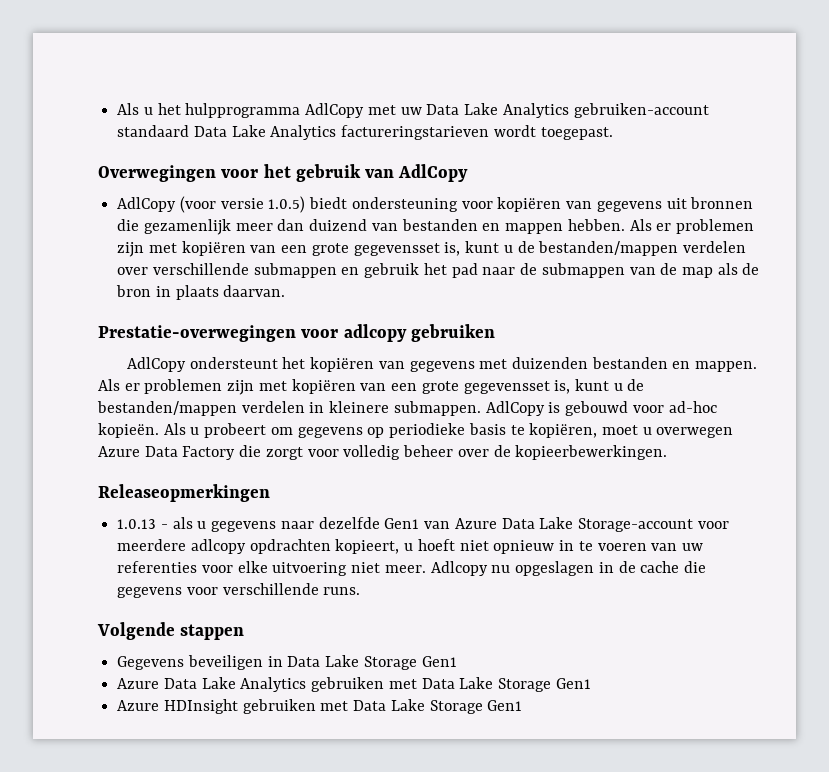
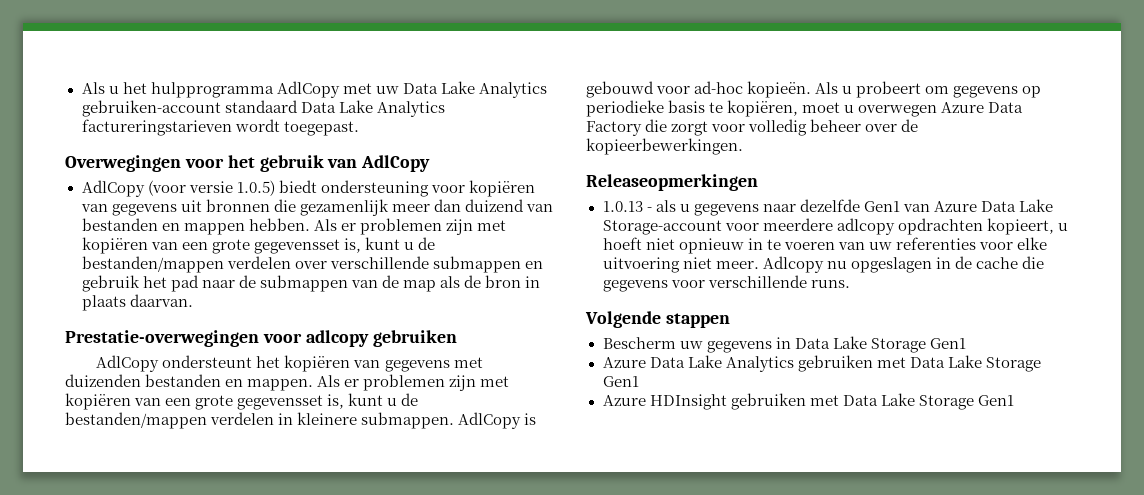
- Gegevens beveiligen in Data Lake Storage Gen1
+ Bescherm uw gegevens in Data Lake Storage Gen1

